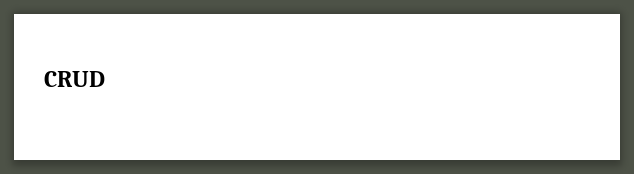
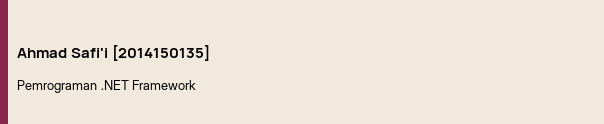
- CRUD
+ Ahmad Safi'i [2014150135]
+ Pemrograman .NET Framework

